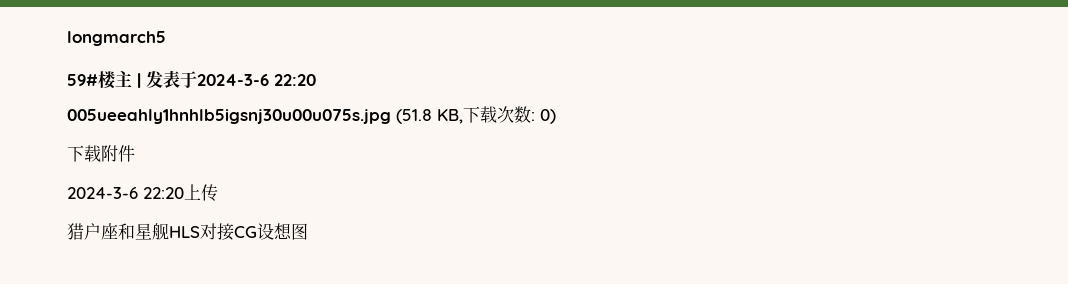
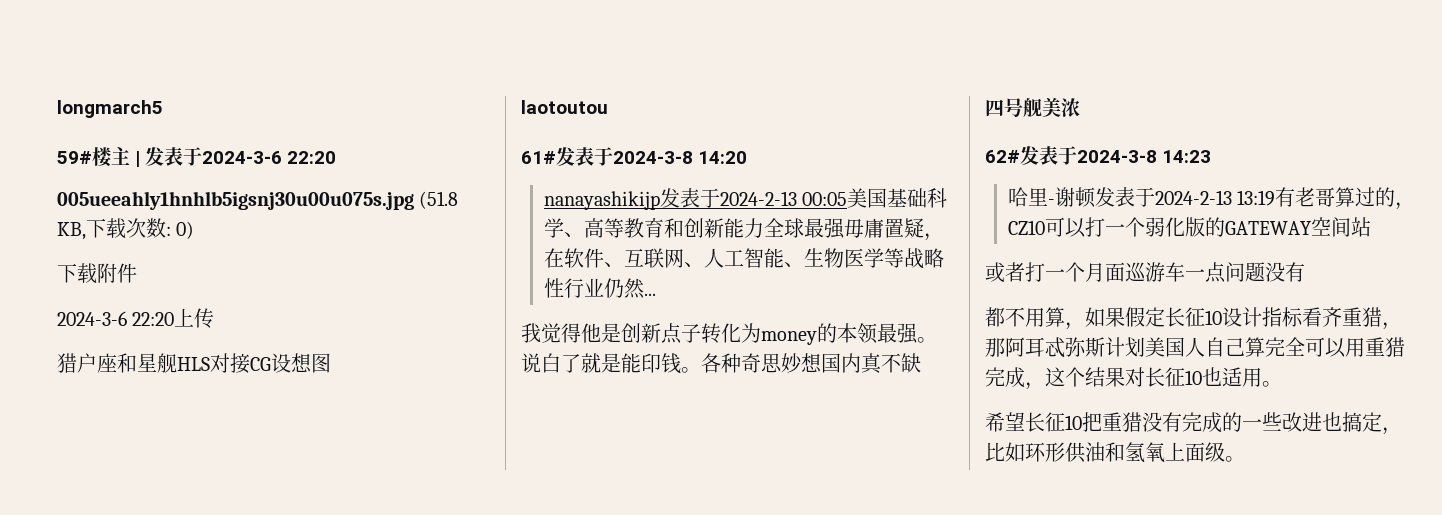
+ laotoutou
+ 61#发表于2024-3-8 14:20
+ nanayashikijp发表于2024-2-13 00:05美国基础科学、高等教育和创新能力全球最强毋庸置疑，在软件、互联网、人工智能、生物医学等战略性行业仍然...
+ 我觉得他是创新点子转化为money的本领最强。说白了就是能印钱。各种奇思妙想国内真不缺
+ 四号舰美浓
+ 62#发表于2024-3-8 14:23
+ 哈里-谢顿发表于2024-2-13 13:19有老哥算过的，CZ10可以打一个弱化版的GATEWAY空间站
+ 或者打一个月面巡游车一点问题没有
+ 都不用算，如果假定长征10设计指标看齐重猎，那阿耳忒弥斯计划美国人自己算完全可以用重猎完成，这个结果对长征10也适用。
+ 希望长征10把重猎没有完成的一些改进也搞定，比如环形供油和氢氧上面级。

